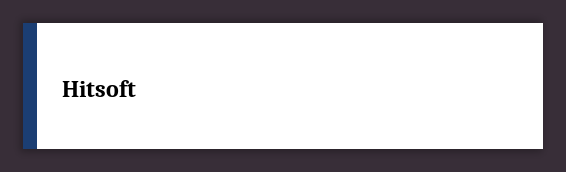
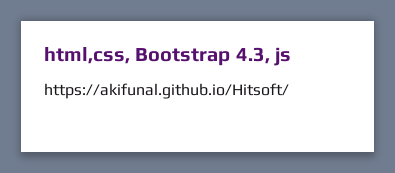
- Hitsoft
+ html,css, Bootstrap 4.3, js
+ https://akifunal.github.io/Hitsoft/

